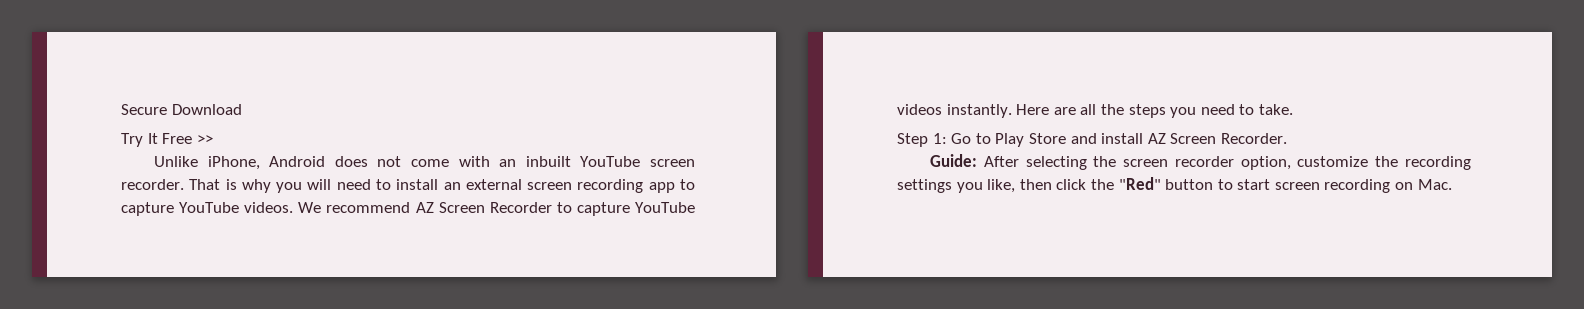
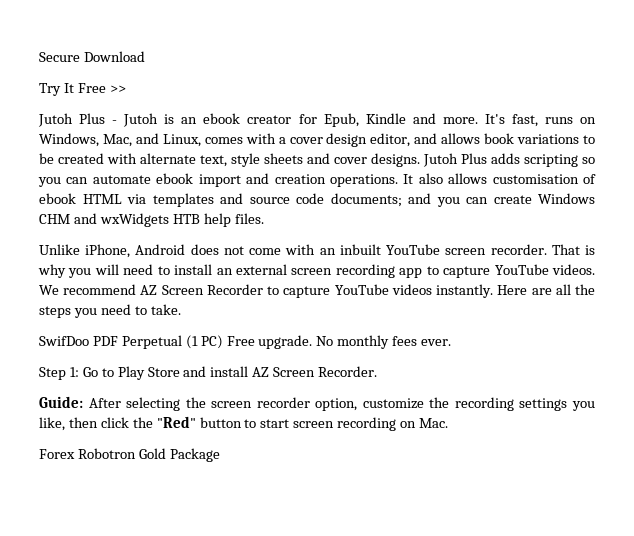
+ Jutoh Plus - Jutoh is an ebook creator for Epub, Kindle and more. It's fast, runs on Windows, Mac, and Linux, comes with a cover design editor, and allows book variations to be created with alternate text, style sheets and cover designs. Jutoh Plus adds scripting so you can automate ebook import and creation operations. It also allows customisation of ebook HTML via templates and source code documents; and you can create Windows CHM and wxWidgets HTB help files.
+ SwifDoo PDF Perpetual (1 PC) Free upgrade. No monthly fees ever.
+ Forex Robotron Gold Package

